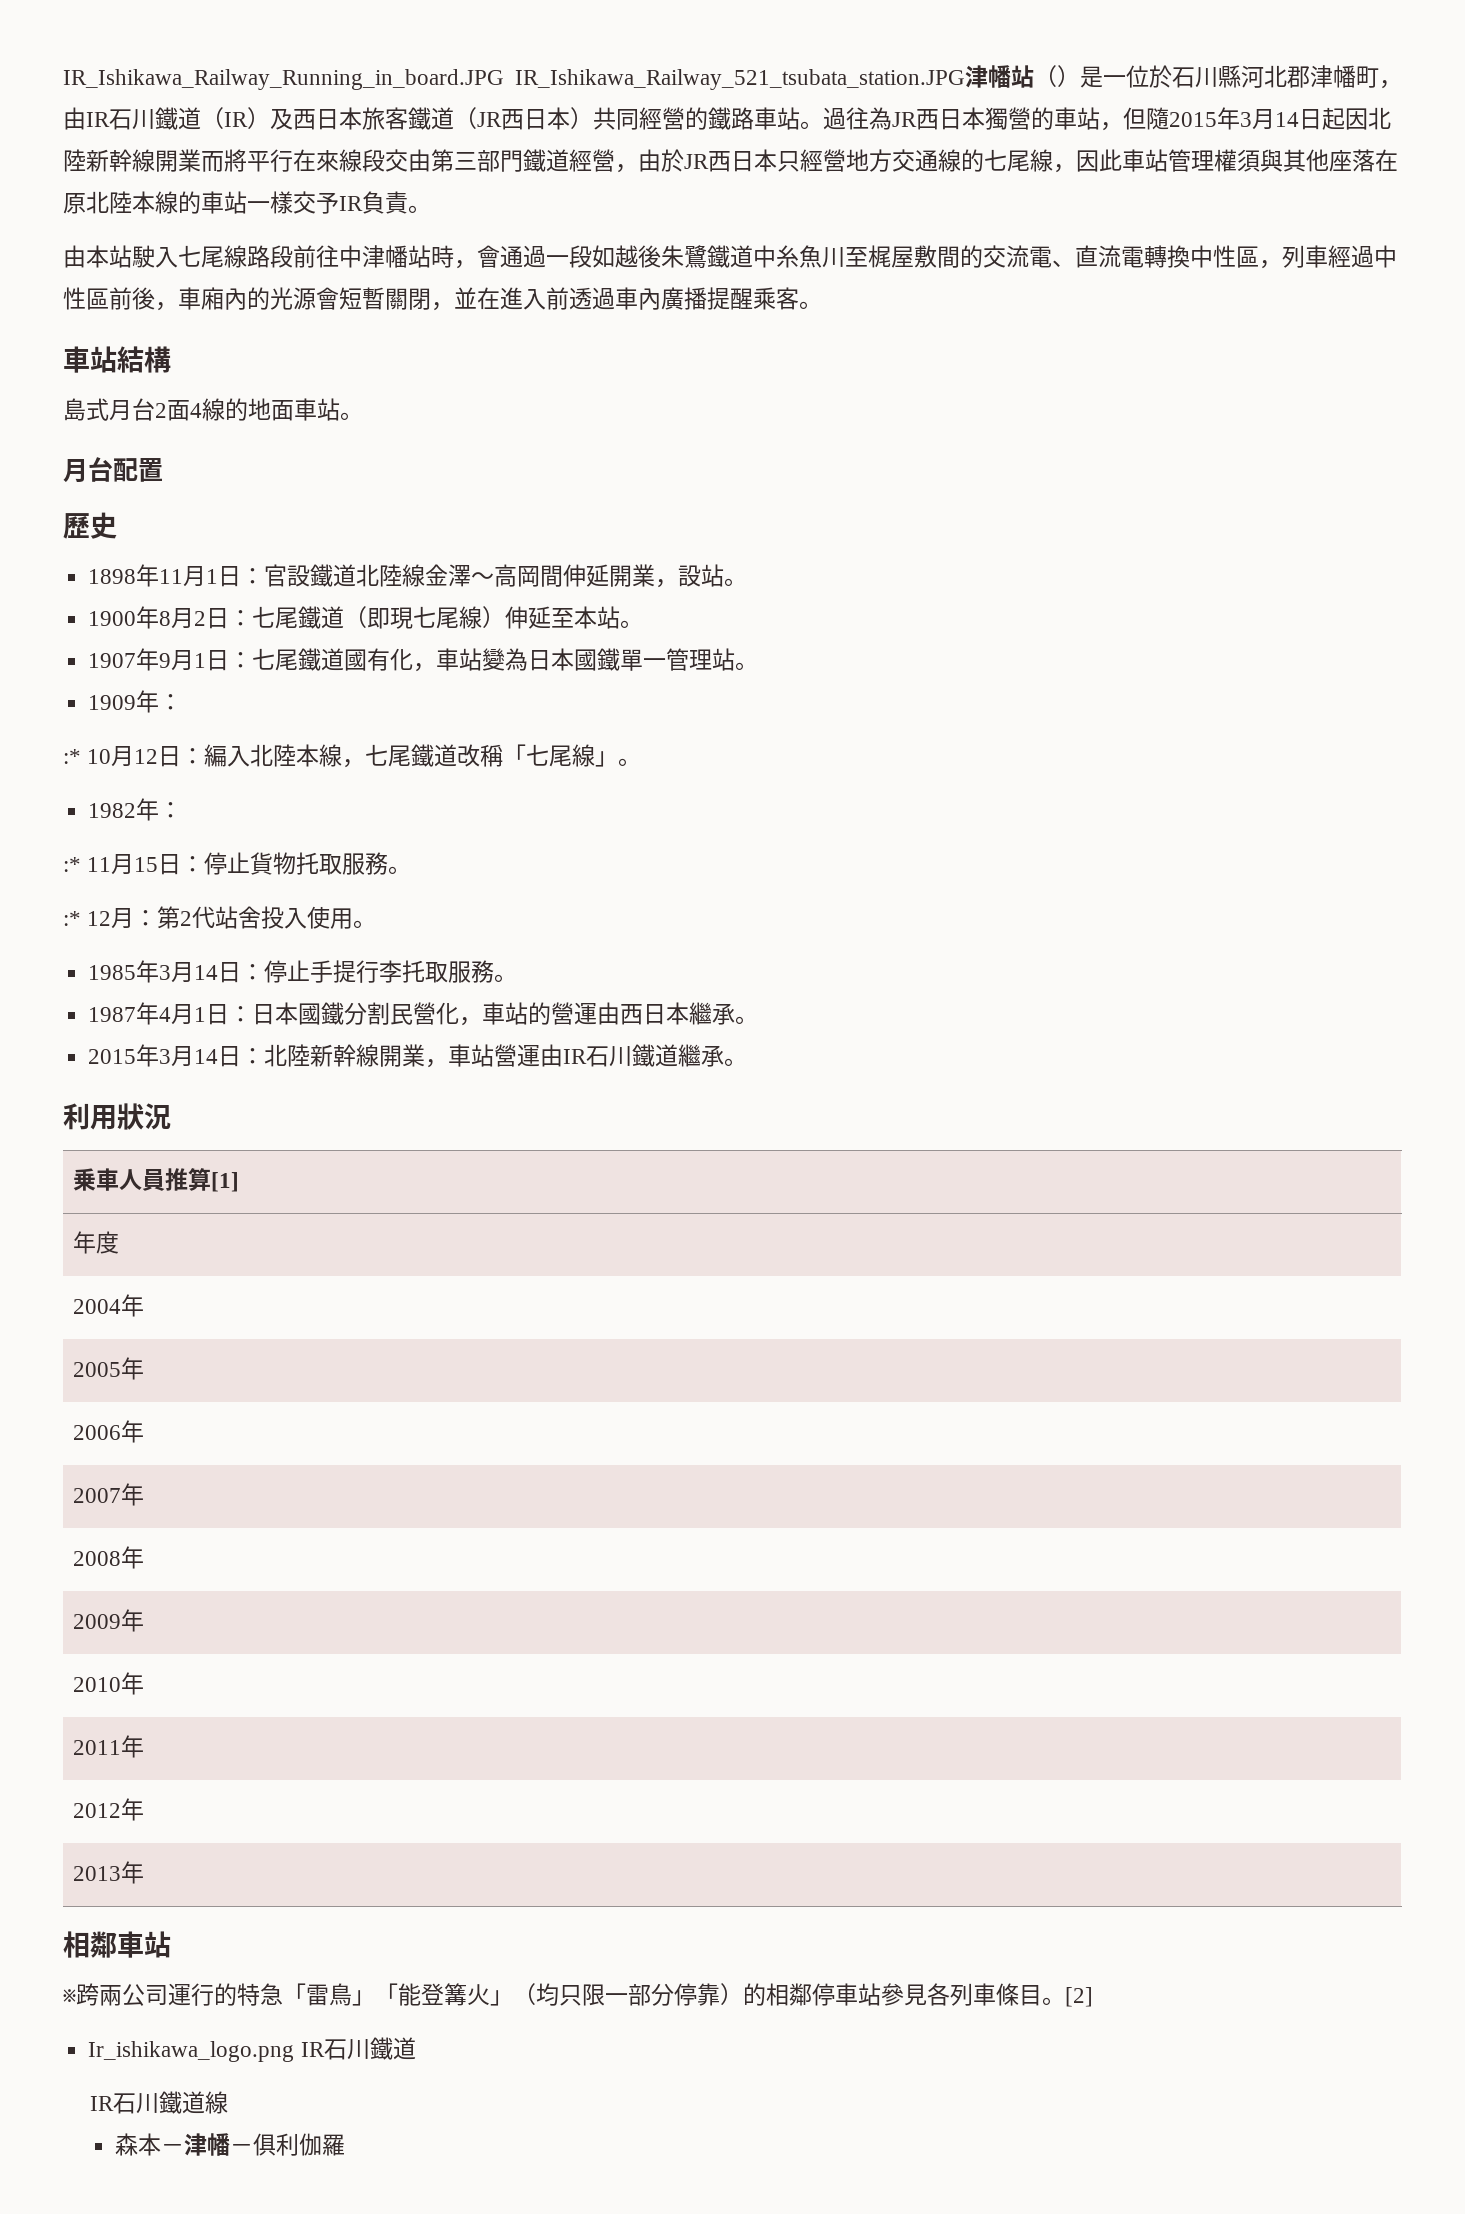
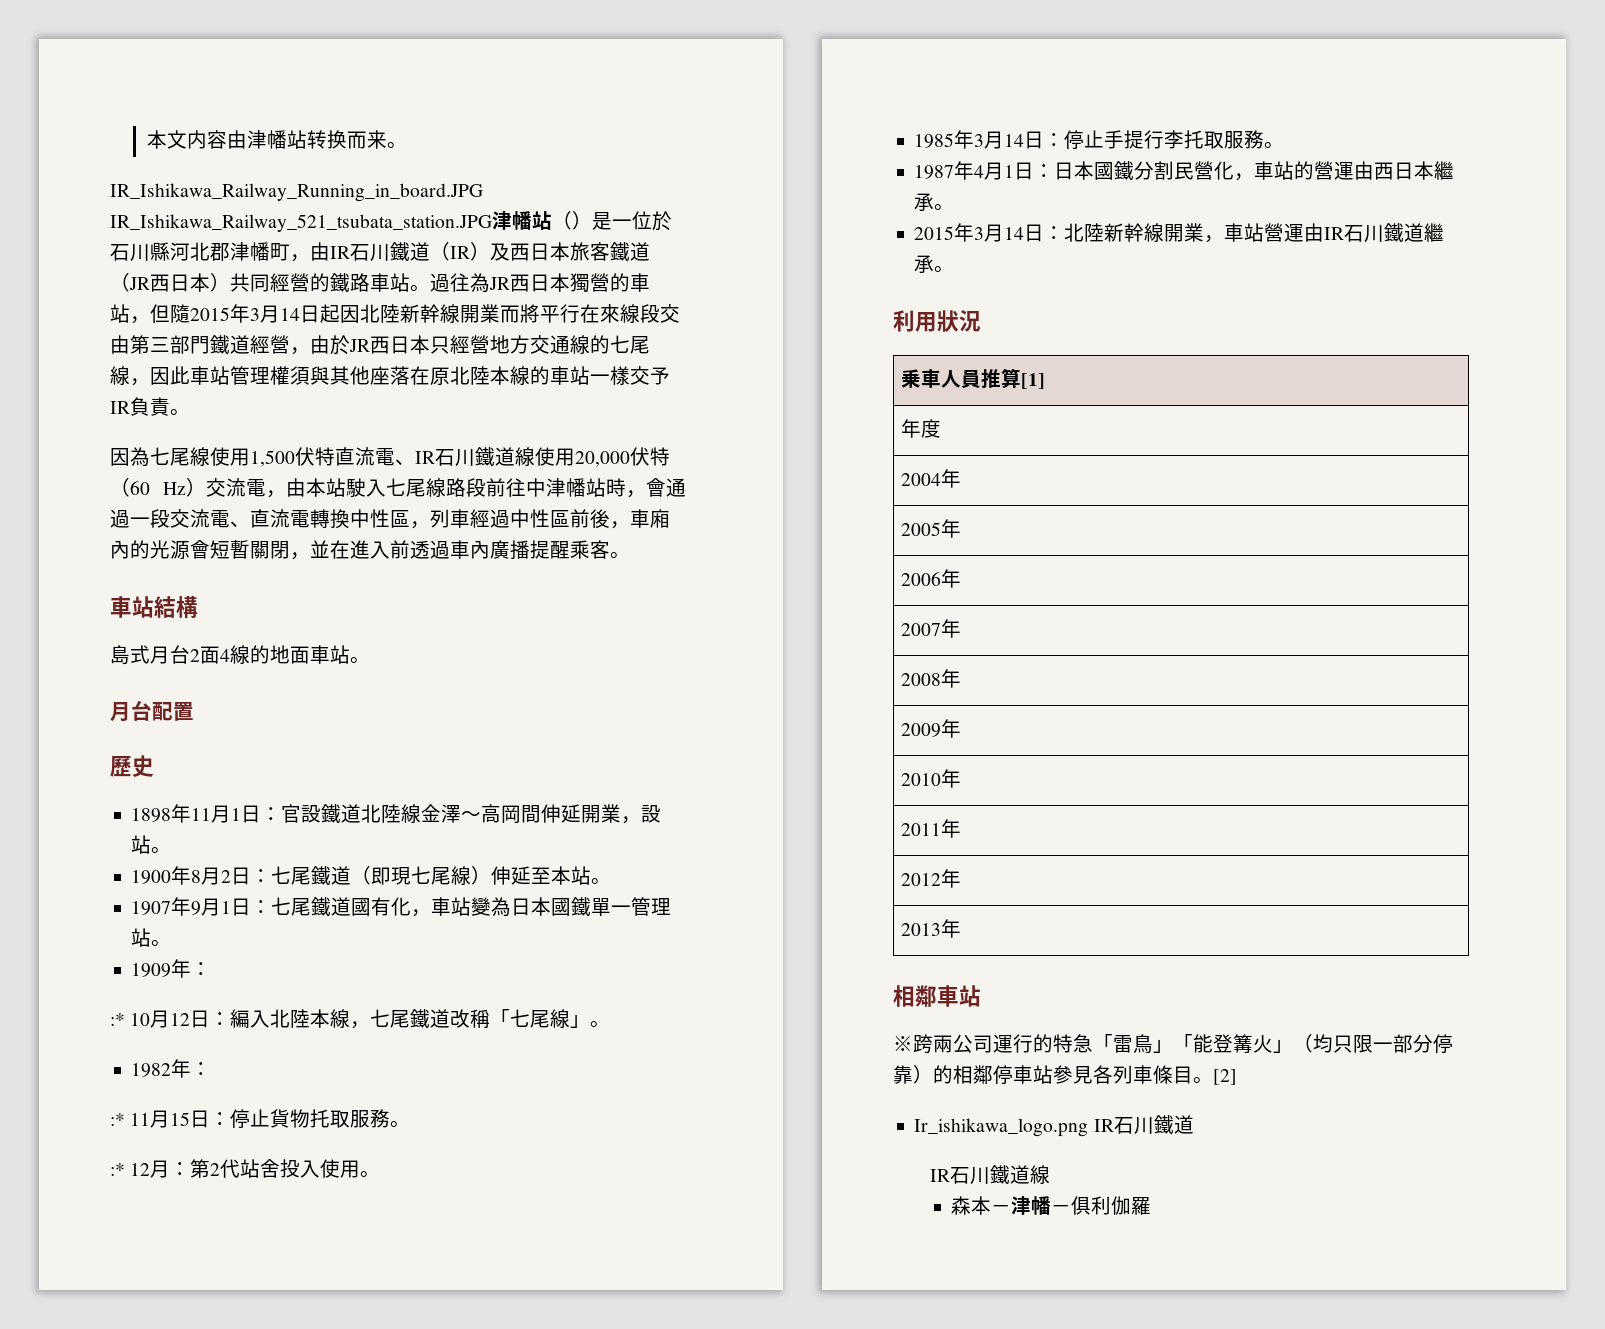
+ 本文内容由津幡站转换而来。
- 由本站駛入七尾線路段前往中津幡站時，會通過一段如越後朱鷺鐵道中糸魚川至梶屋敷間的交流電、直流電轉換中性區，列車經過中性區前後，車廂內的光源會短暫關閉，並在進入前透過車內廣播提醒乘客。
+ 因為七尾線使用1,500伏特直流電、IR石川鐵道線使用20,000伏特（60 Hz）交流電，由本站駛入七尾線路段前往中津幡站時，會通過一段交流電、直流電轉換中性區，列車經過中性區前後，車廂內的光源會短暫關閉，並在進入前透過車內廣播提醒乘客。

